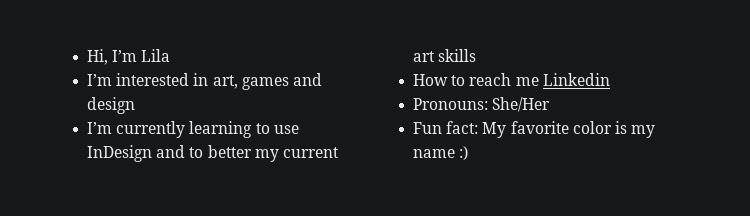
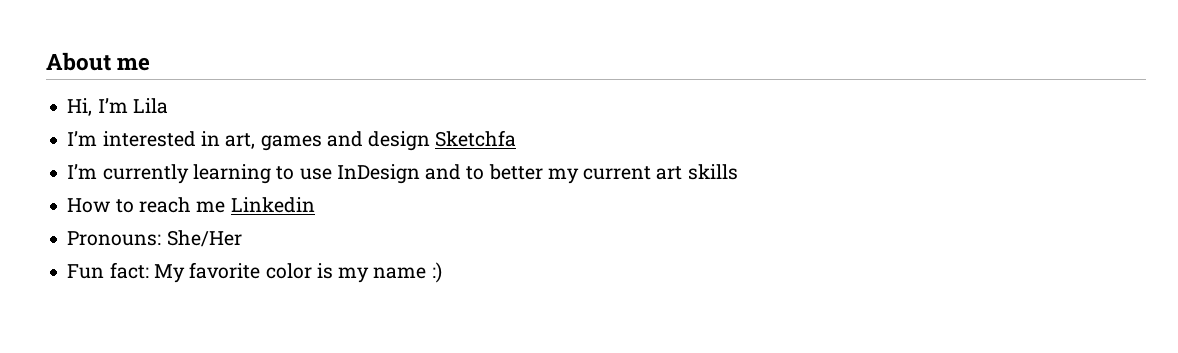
+ About me
- I’m interested in art, games and design
+ I’m interested in art, games and design Sketchfa

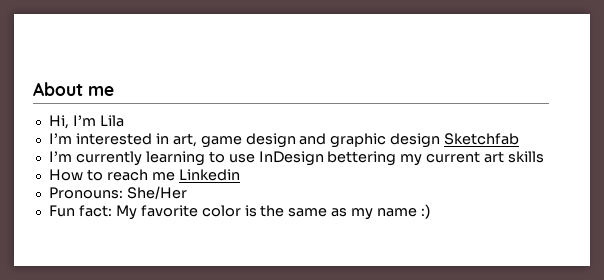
- I’m interested in art, games and design Sketchfa
+ I’m interested in art, game design and graphic design Sketchfab
- I’m currently learning to use InDesign and to better my current art skills
+ I’m currently learning to use InDesign bettering my current art skills
- Fun fact: My favorite color is my name :)
+ Fun fact: My favorite color is the same as my name :)

